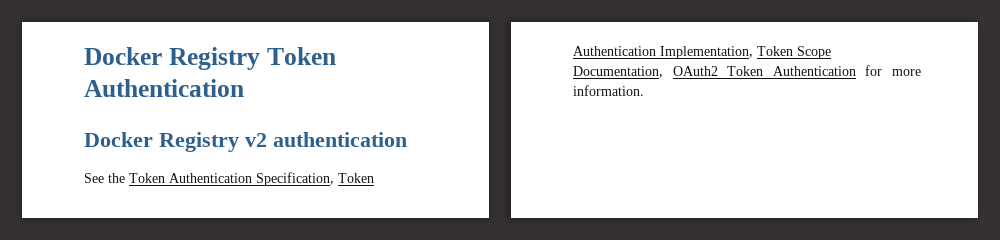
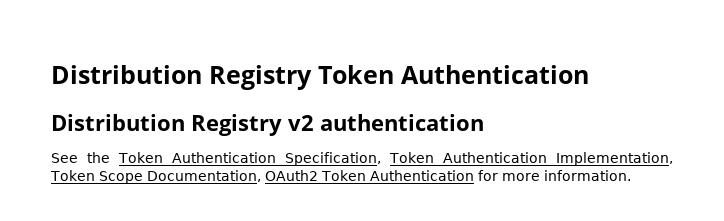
- Docker Registry Token Authentication
+ Distribution Registry Token Authentication
- Docker Registry v2 authentication
+ Distribution Registry v2 authentication

